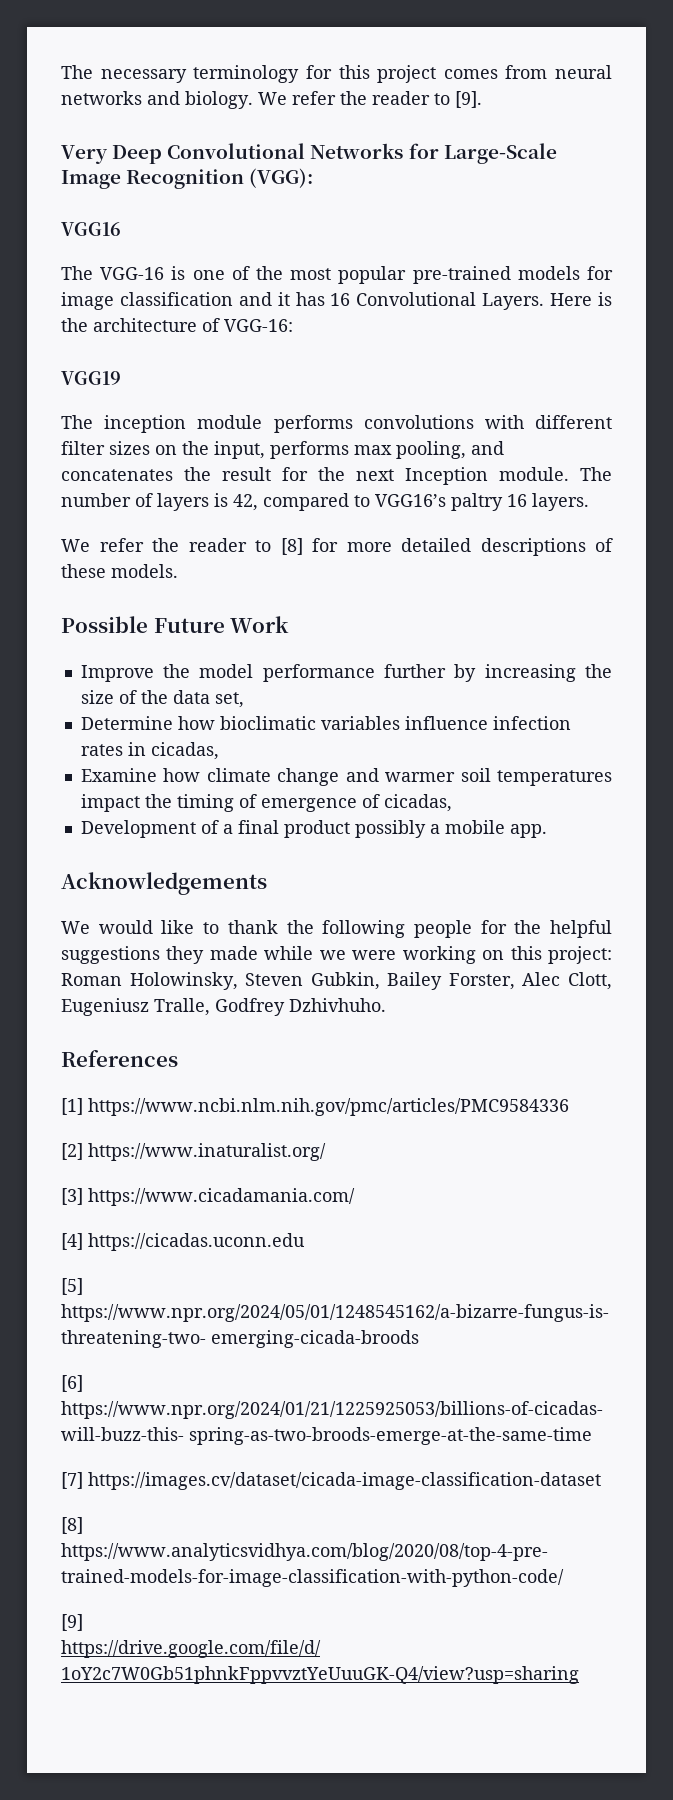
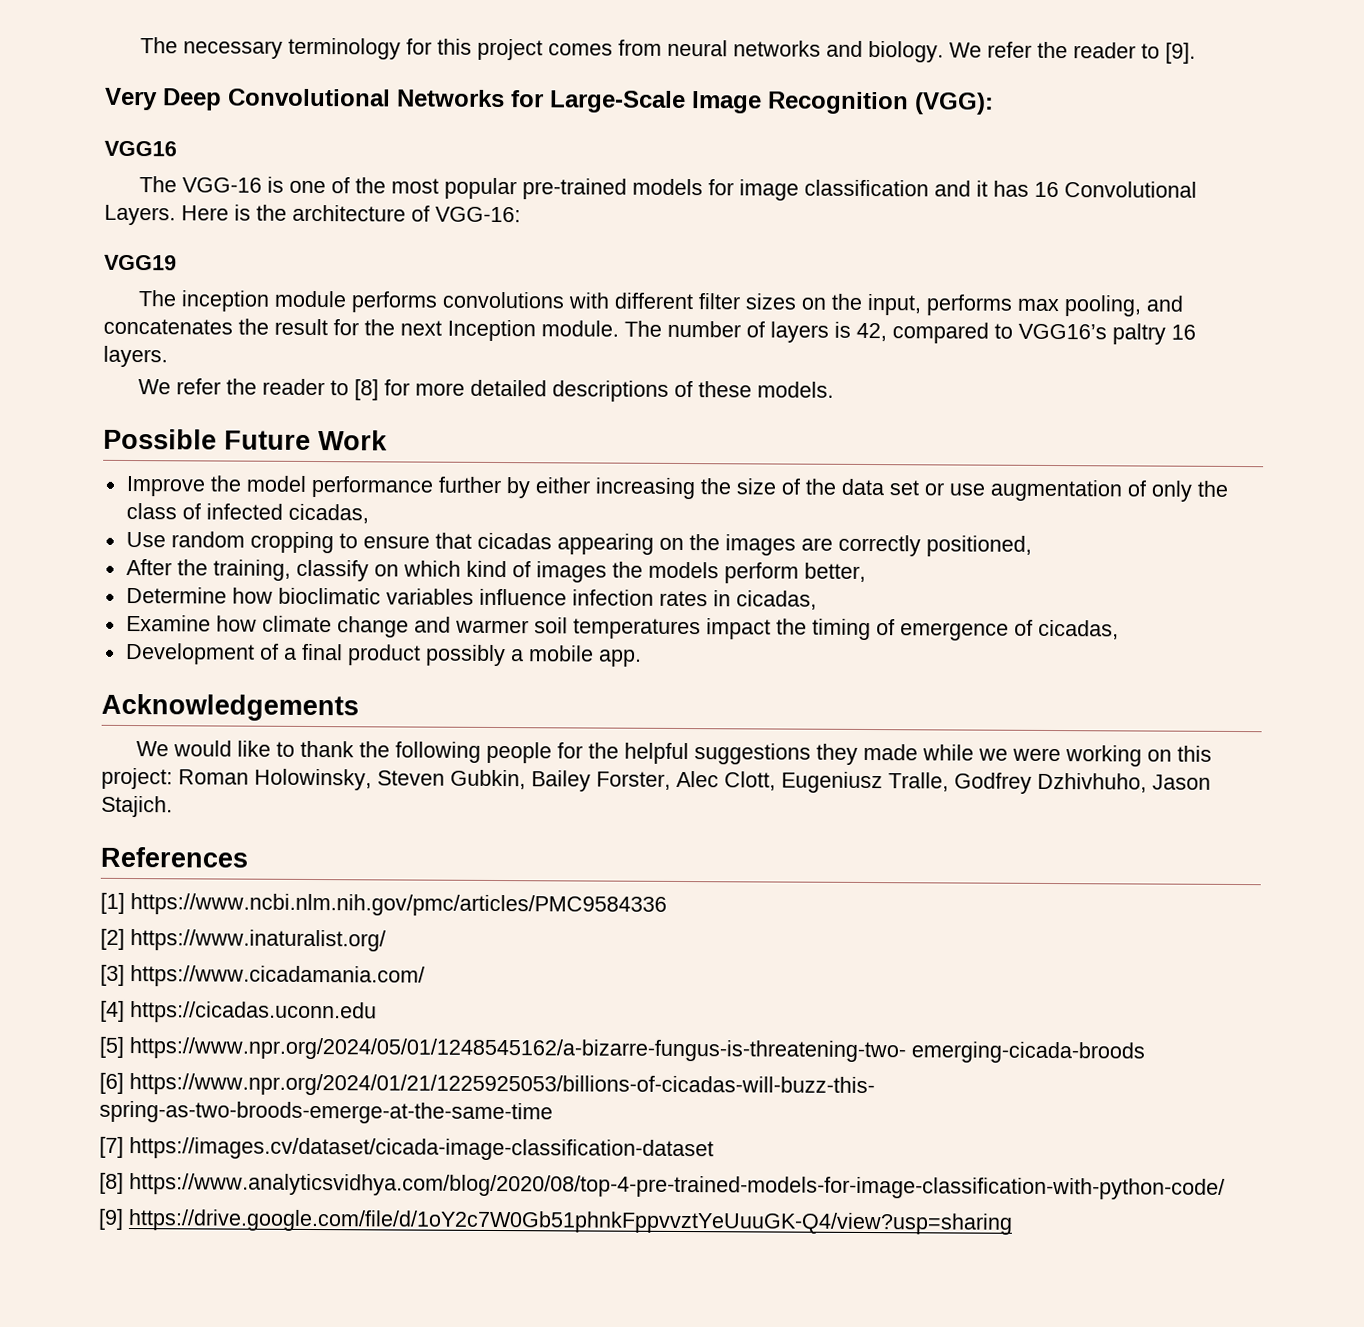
- Improve the model performance further by increasing the size of the data set,
+ Improve the model performance further by either increasing the size of the data set or use augmentation of only the class of infected cicadas,
+ Use random cropping to ensure that cicadas appearing on the images are correctly positioned,
+ After the training, classify on which kind of images the models perform better,
- We would like to thank the following people for the helpful suggestions they made while we were working on this project: Roman Holowinsky, Steven Gubkin, Bailey Forster, Alec Clott, Eugeniusz Tralle, Godfrey Dzhivhuho.
+ We would like to thank the following people for the helpful suggestions they made while we were working on this project: Roman Holowinsky, Steven Gubkin, Bailey Forster, Alec Clott, Eugeniusz Tralle, Godfrey Dzhivhuho, Jason Stajich.

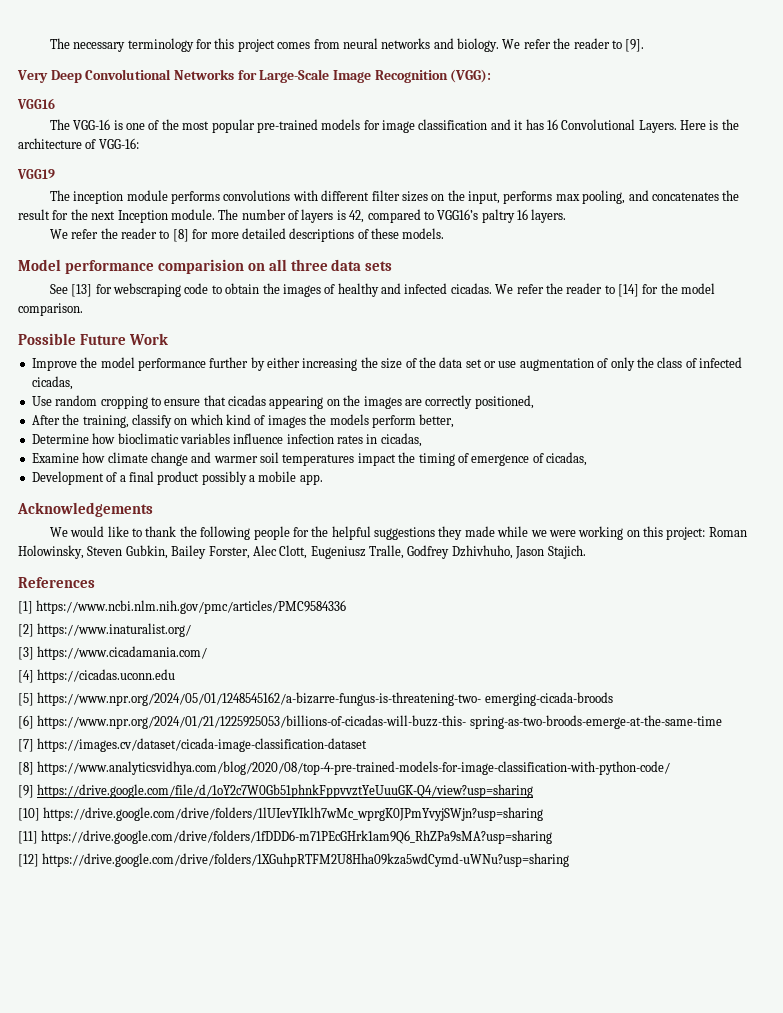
+ Model performance comparision on all three data sets
+ See [13] for webscraping code to obtain the images of healthy and infected cicadas. We refer the reader to [14] for the model comparison.
+ [10] https://drive.google.com/drive/folders/1lUIevYIklh7wMc_wprgK0JPmYvyjSWjn?usp=sharing
+ [11] https://drive.google.com/drive/folders/1fDDD6-m71PEcGHrk1am9Q6_RhZPa9sMA?usp=sharing
+ [12] https://drive.google.com/drive/folders/1XGuhpRTFM2U8Hha09kza5wdCymd-uWNu?usp=sharing

